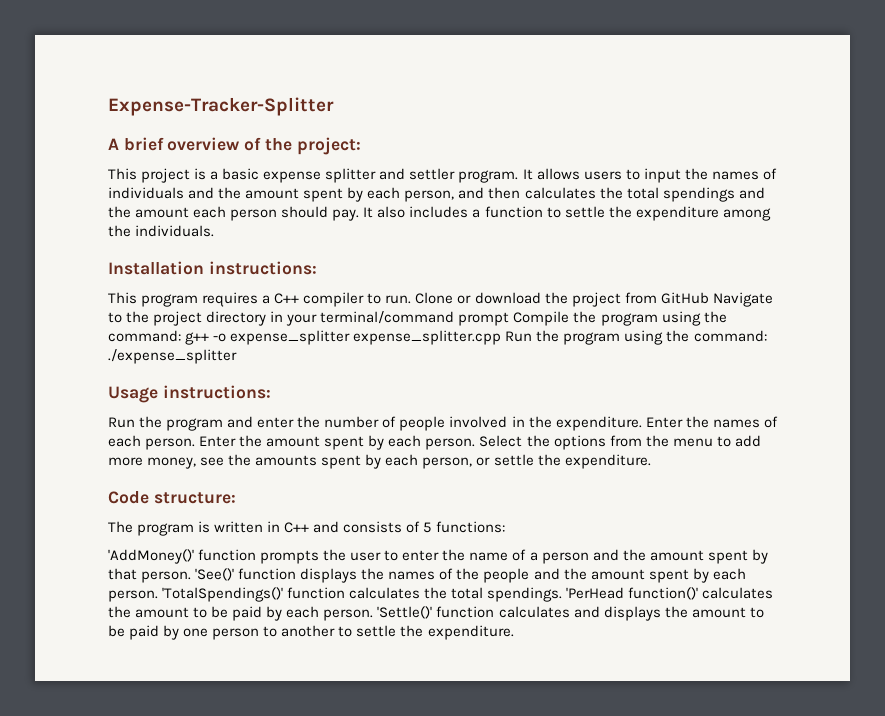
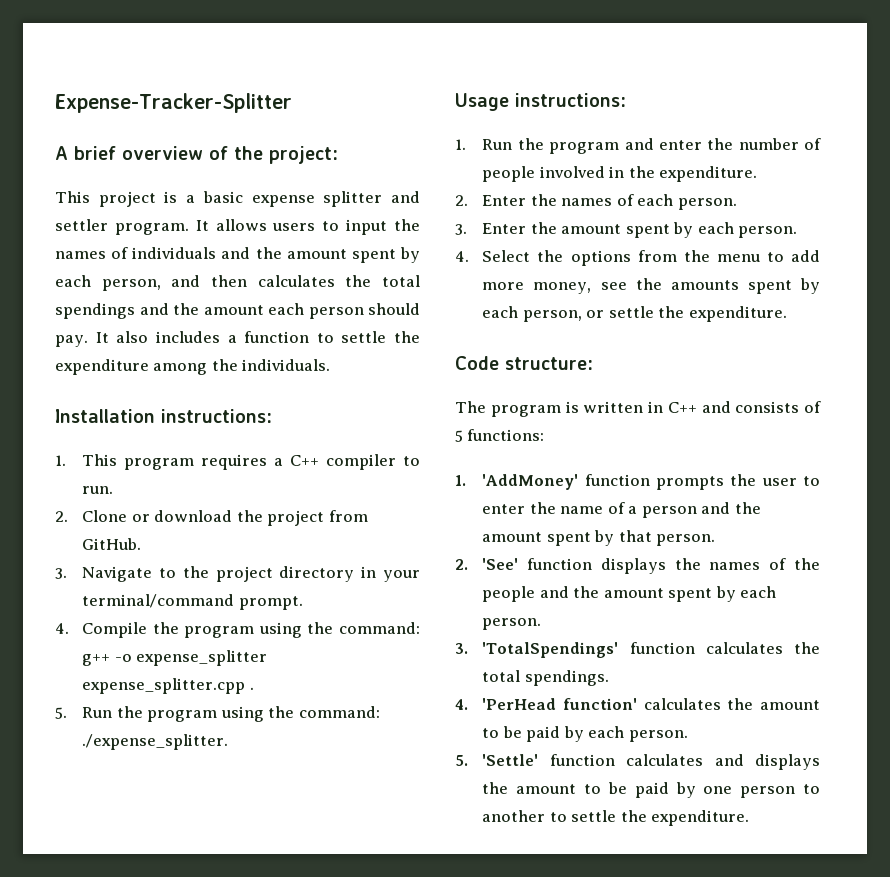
- This program requires a C++ compiler to run. Clone or download the project from GitHub Navigate to the project directory in your terminal/command prompt Compile the program using the command: g++ -o expense_splitter expense_splitter.cpp Run the program using the command: ./expense_splitter
+ 1. This program requires a C++ compiler to run.
+ 2. Clone or download the project from GitHub.
+ 3. Navigate to the project directory in your terminal/command prompt.
+ 4. Compile the program using the command: g++ -o expense_splitter expense_splitter.cpp .
+ 5. Run the program using the command: ./expense_splitter.
- Run the program and enter the number of people involved in the expenditure. Enter the names of each person. Enter the amount spent by each person. Select the options from the menu to add more money, see the amounts spent by each person, or settle the expenditure.
+ 1. Run the program and enter the number of people involved in the expenditure.
+ 2. Enter the names of each person.
+ 3. Enter the amount spent by each person.
+ 4. Select the options from the menu to add more money, see the amounts spent by each person, or settle the expenditure.
- 'AddMoney()' function prompts the user to enter the name of a person and the amount spent by that person. 'See()' function displays the names of the people and the amount spent by each person. 'TotalSpendings()' function calculates the total spendings. 'PerHead function()' calculates the amount to be paid by each person. 'Settle()' function calculates and displays the amount to be paid by one person to another to settle the expenditure.
+ 1. 'AddMoney' function prompts the user to enter the name of a person and the amount spent by that person.
+ 2. 'See' function displays the names of the people and the amount spent by each person.
+ 3. 'TotalSpendings' function calculates the total spendings.
+ 4. 'PerHead function' calculates the amount to be paid by each person.
+ 5. 'Settle' function calculates and displays the amount to be paid by one person to another to settle the expenditure.

